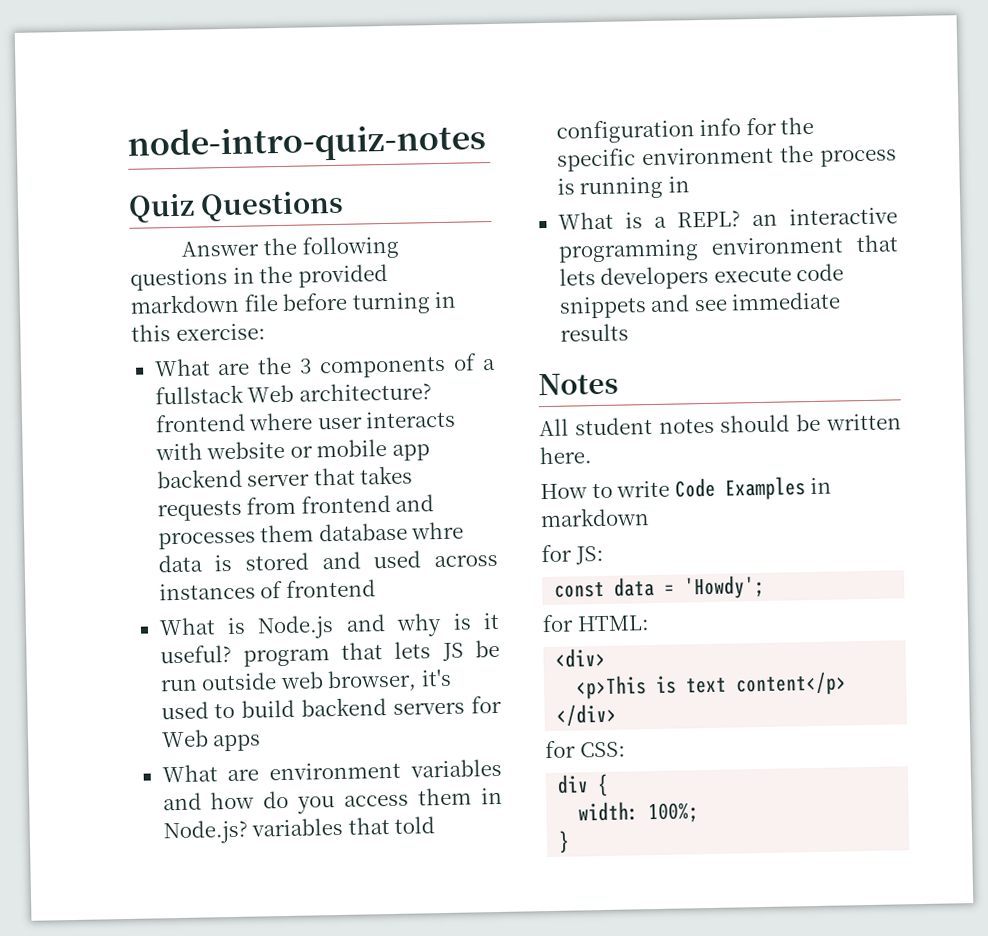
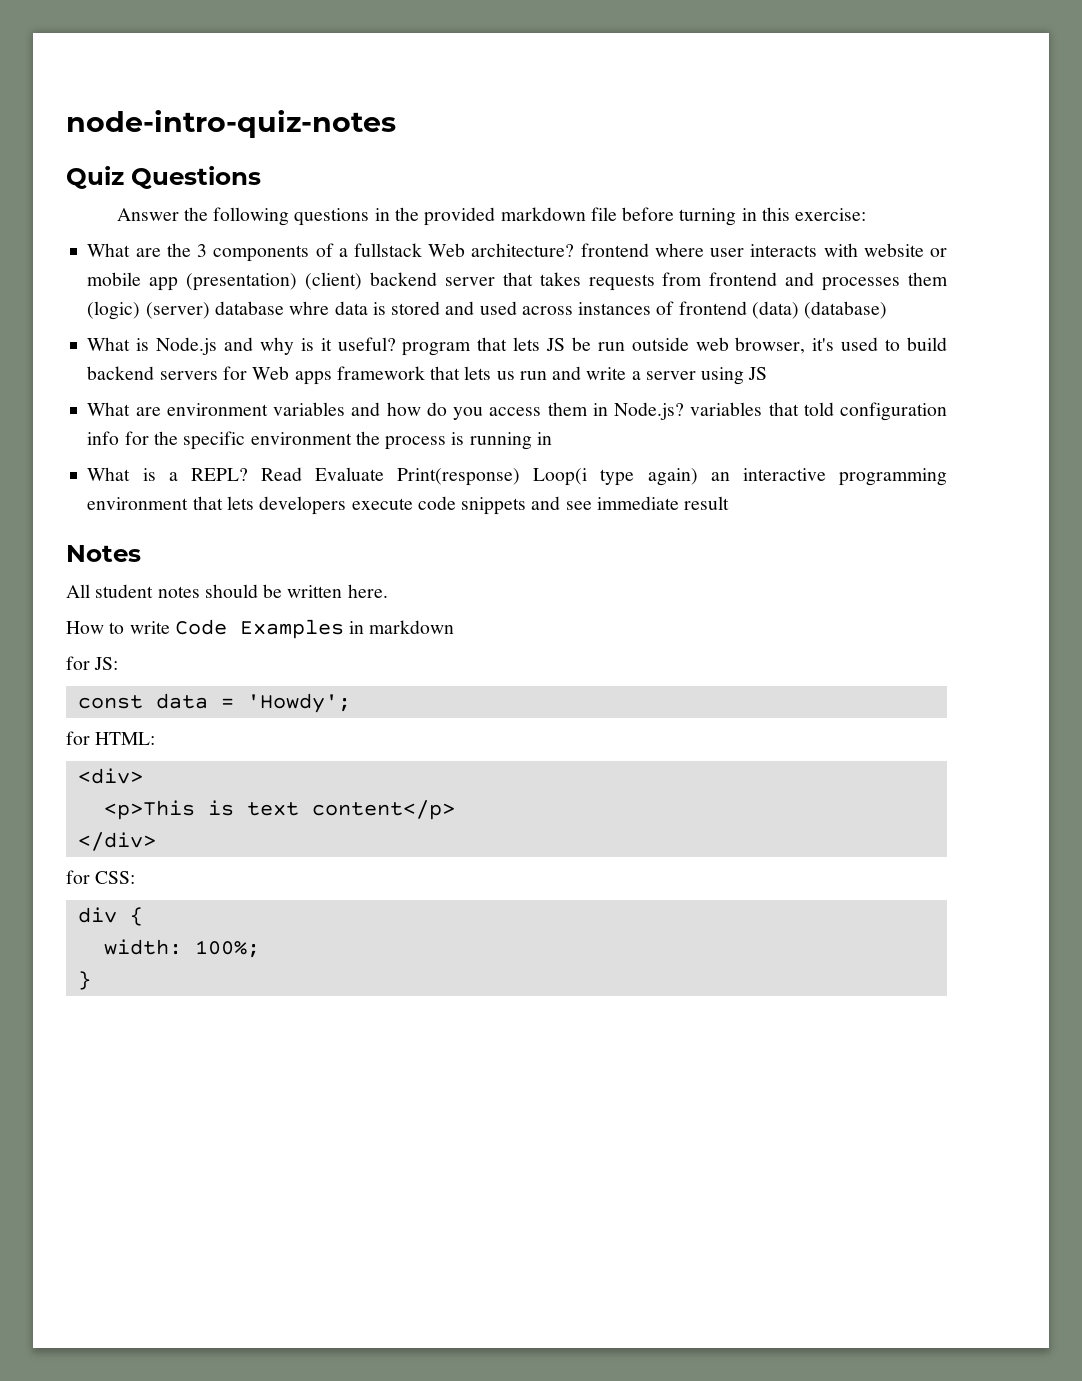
- What are the 3 components of a fullstack Web architecture? frontend where user interacts with website or mobile app backend server that takes requests from frontend and processes them database whre data is stored and used across instances of frontend
+ What are the 3 components of a fullstack Web architecture? frontend where user interacts with website or mobile app (presentation) (client) backend server that takes requests from frontend and processes them (logic) (server) database whre data is stored and used across instances of frontend (data) (database)
- What is Node.js and why is it useful? program that lets JS be run outside web browser, it's used to build backend servers for Web apps
+ What is Node.js and why is it useful? program that lets JS be run outside web browser, it's used to build backend servers for Web apps framework that lets us run and write a server using JS
- What is a REPL? an interactive programming environment that lets developers execute code snippets and see immediate results
+ What is a REPL? Read Evaluate Print(response) Loop(i type again) an interactive programming environment that lets developers execute code snippets and see immediate result

